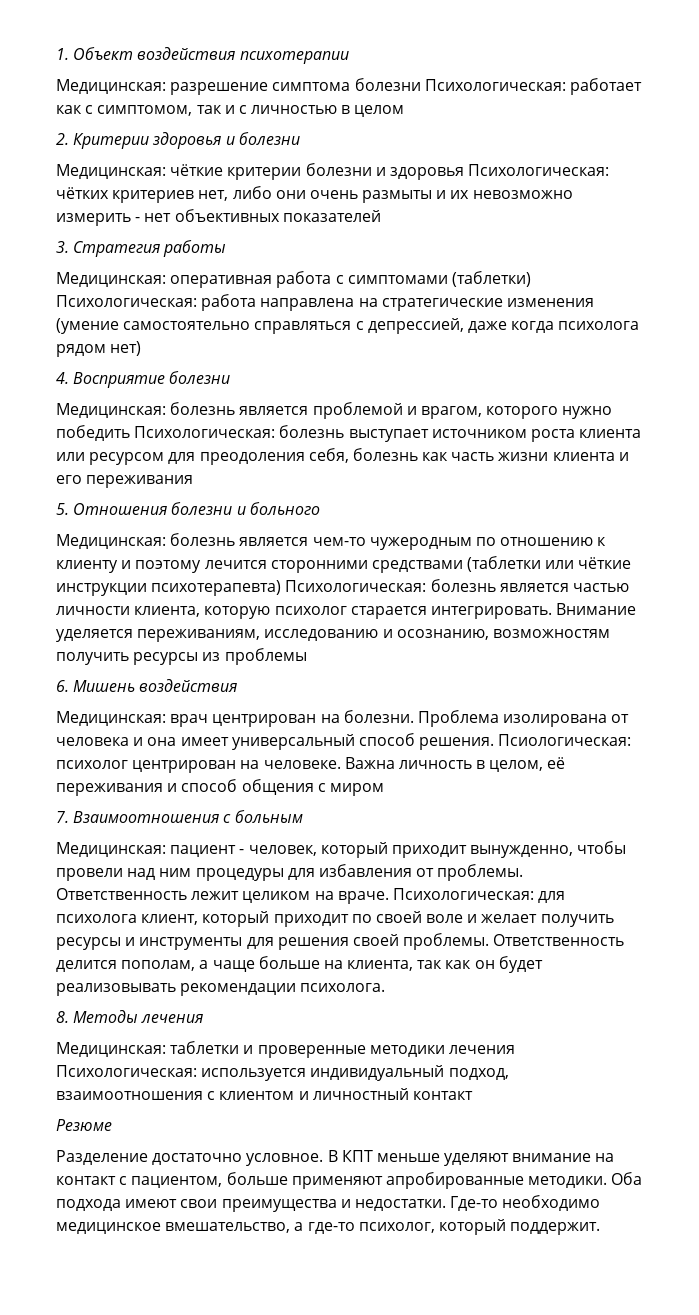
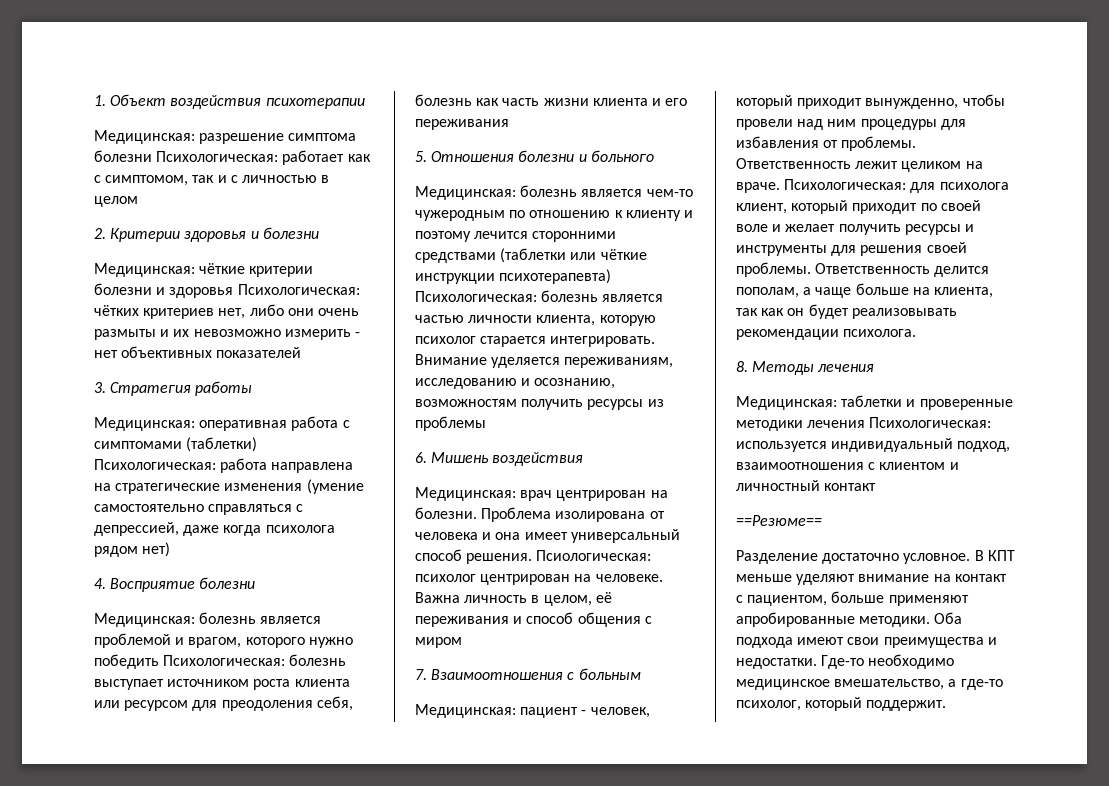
- Резюме
+ ==Резюме==

